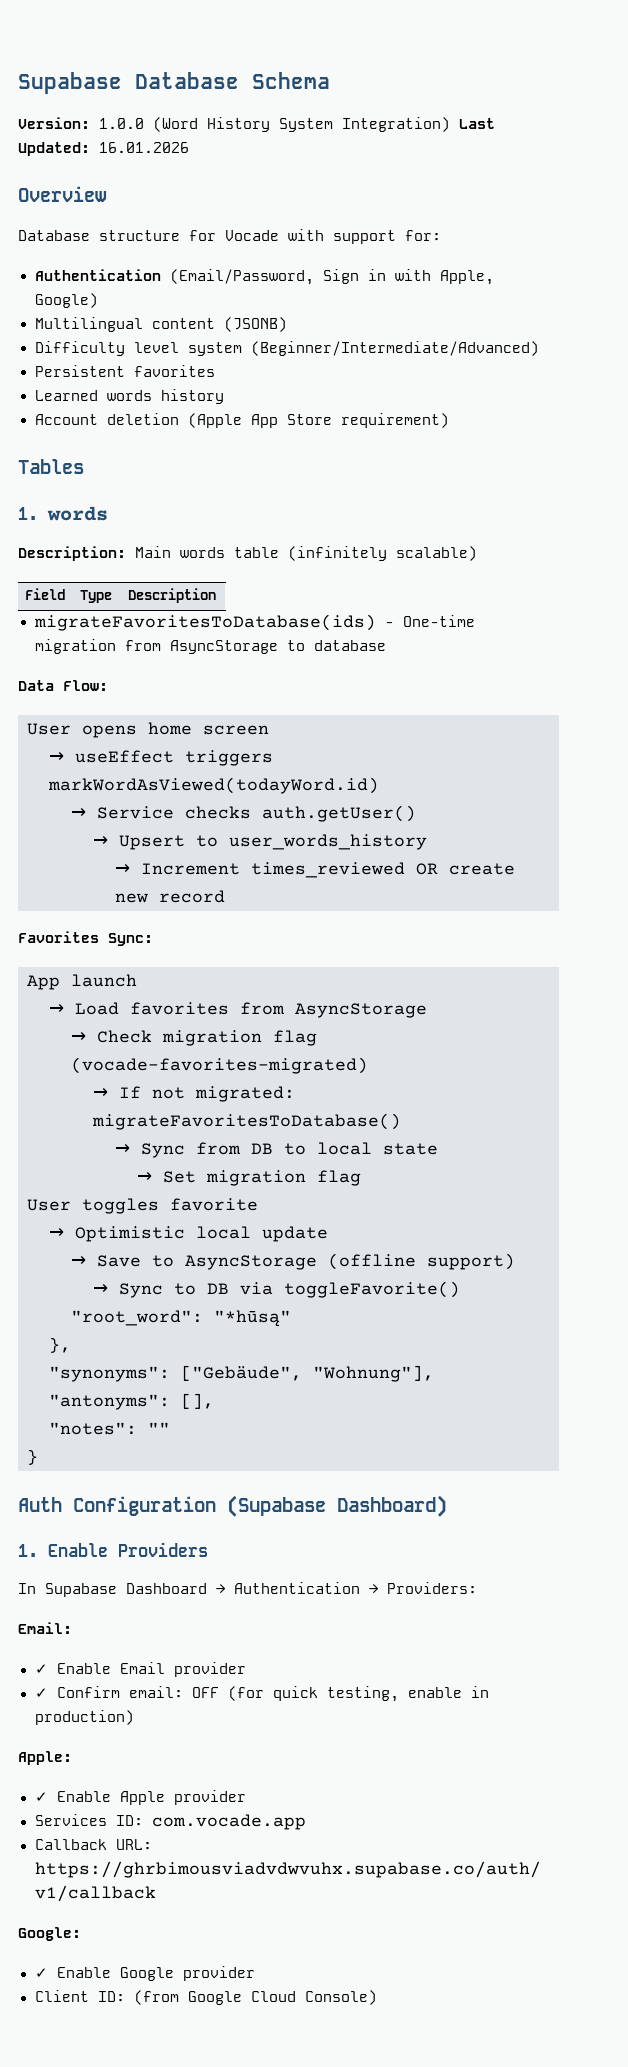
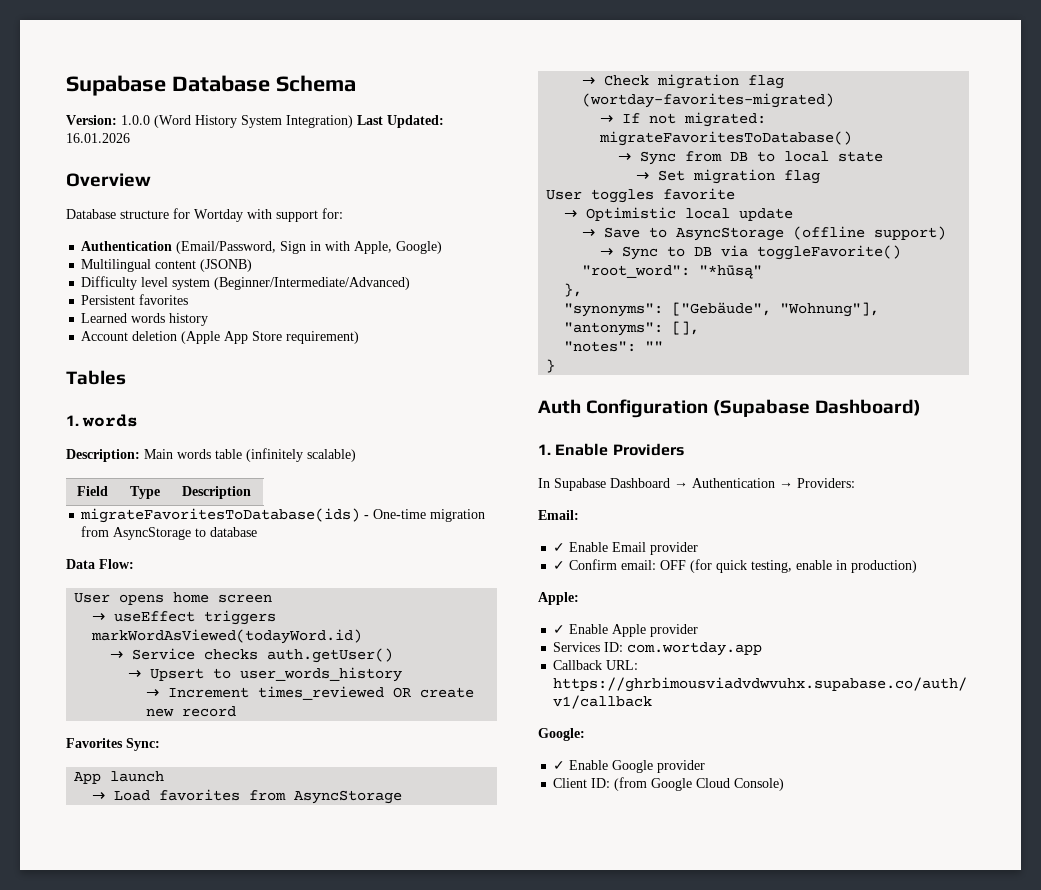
- Database structure for Vocade with support for:
+ Database structure for Wortday with support for:
- → Check migration flag (vocade-favorites-migrated)
+ → Check migration flag (wortday-favorites-migrated)
- Services ID: com.vocade.app
+ Services ID: com.wortday.app

